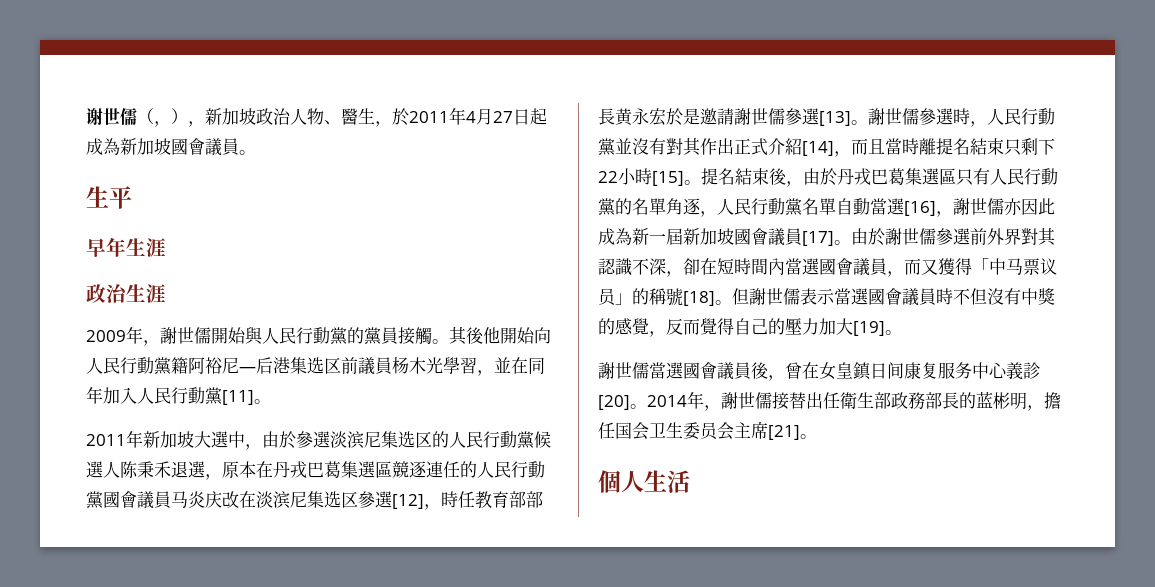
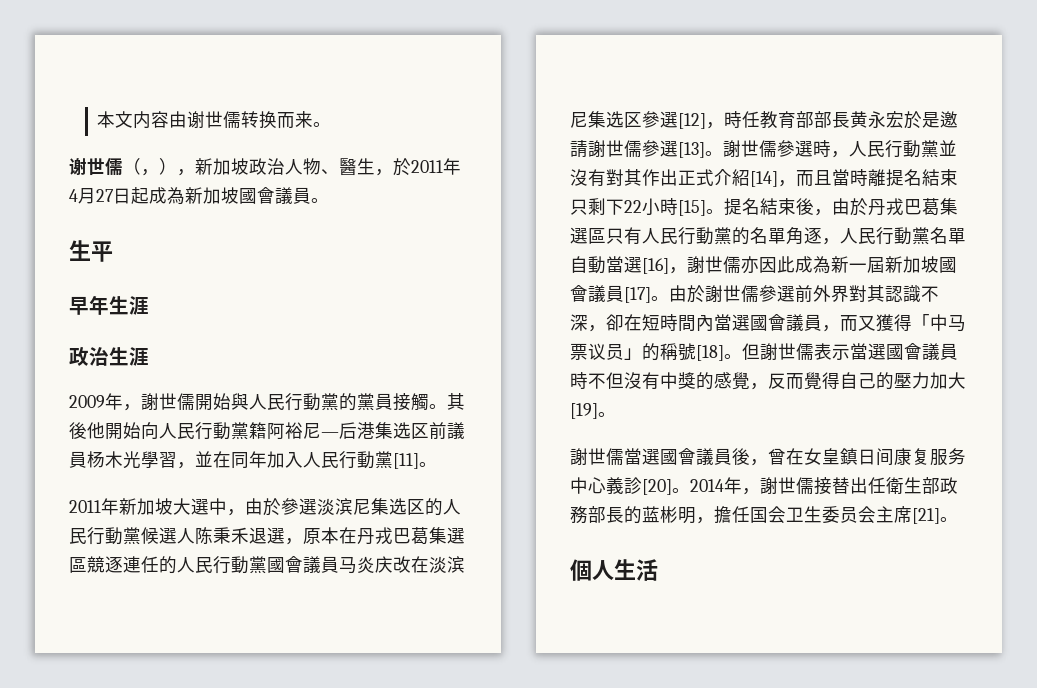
+ 本文内容由谢世儒转换而来。

